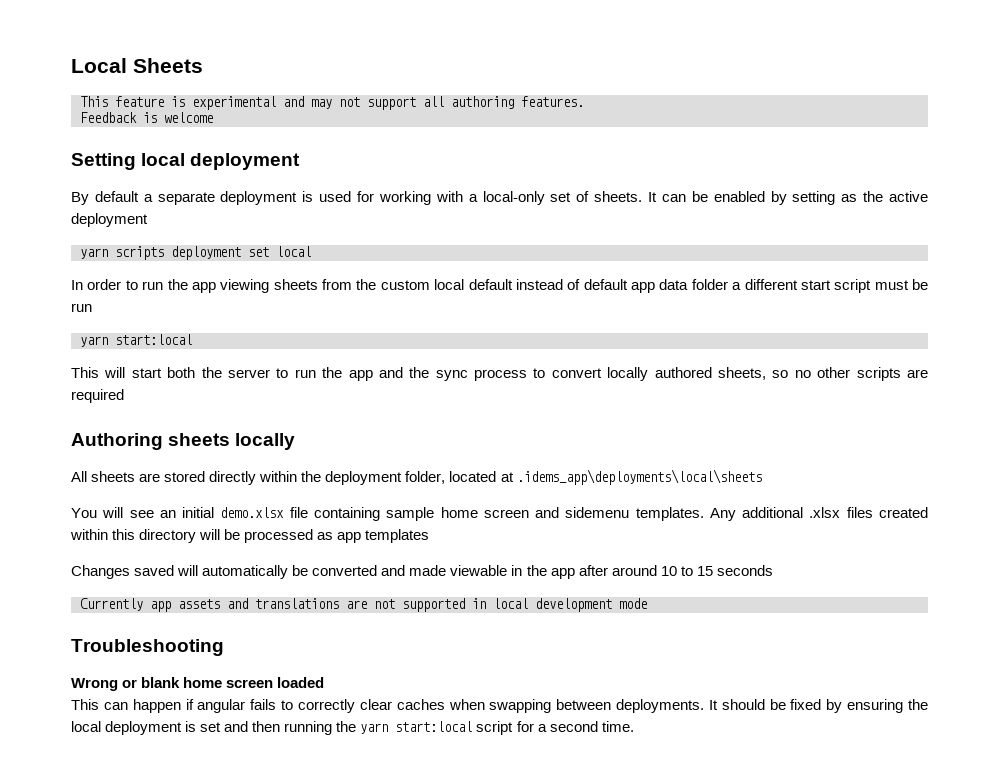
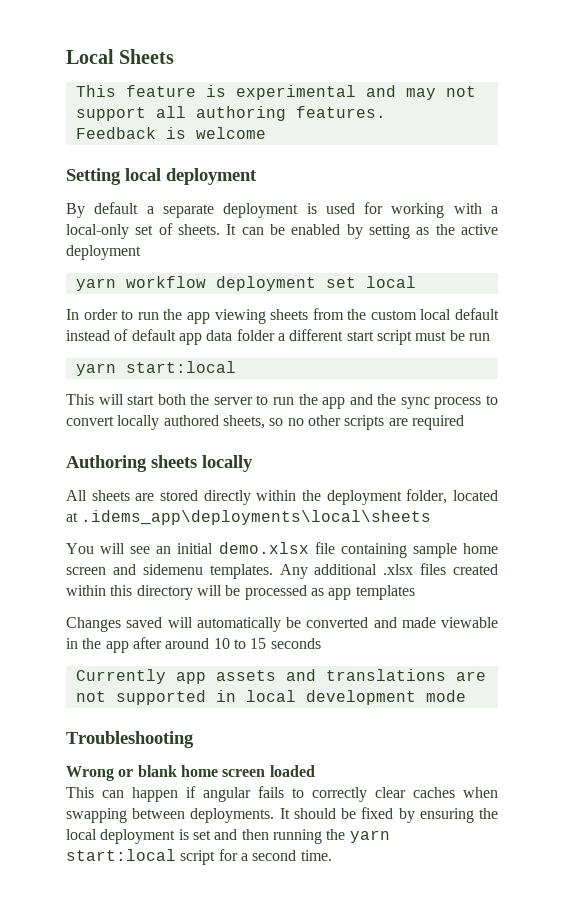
- yarn scripts deployment set local
+ yarn workflow deployment set local

